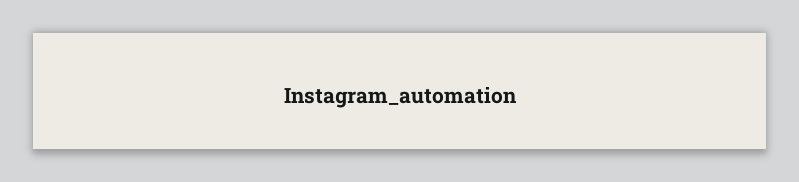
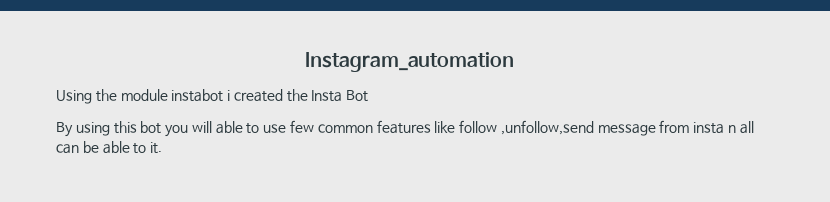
+ Using the module instabot i created the Insta Bot
+ By using this bot you will able to use few common features like follow ,unfollow,send message from insta n all can be able to it.

